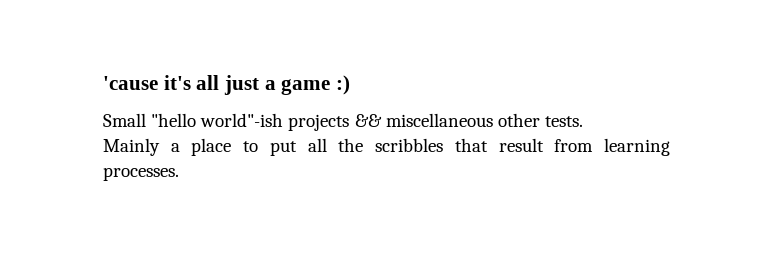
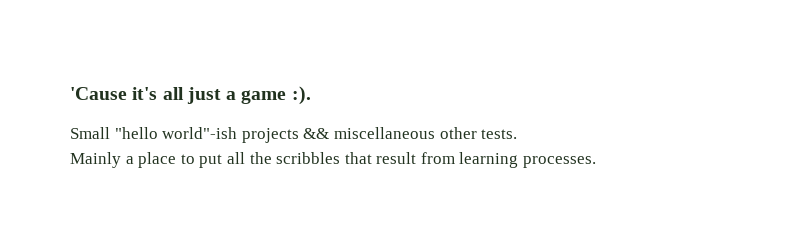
- 'cause it's all just a game :)
+ 'Cause it's all just a game :).

